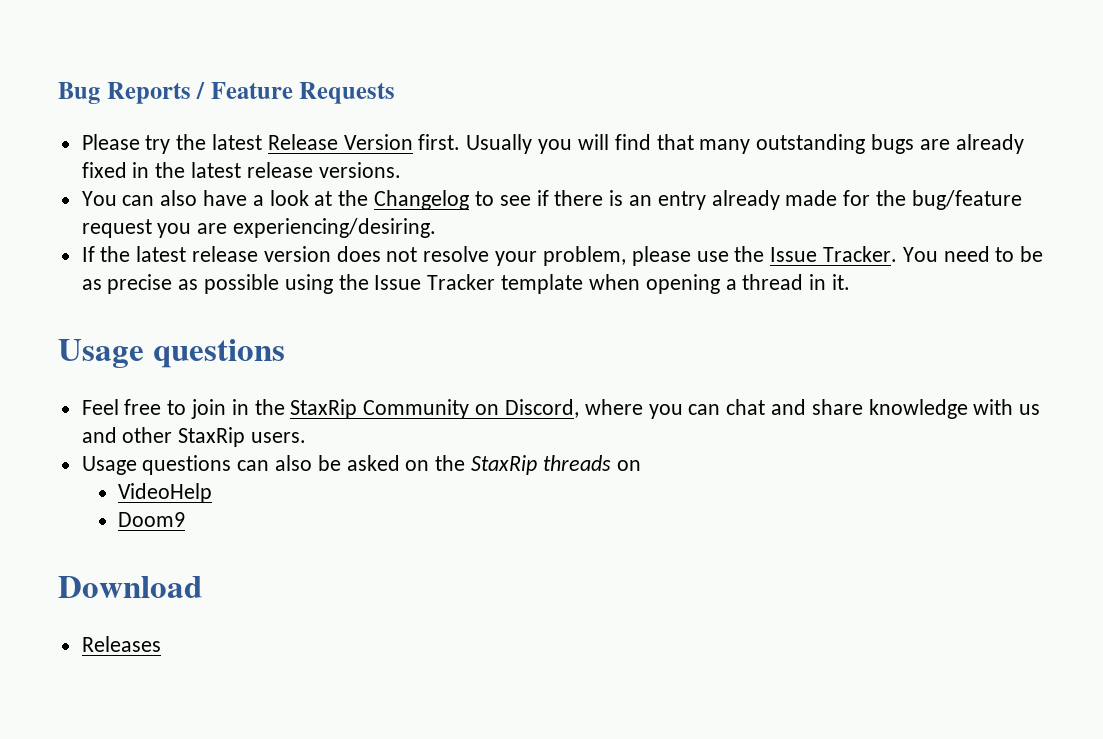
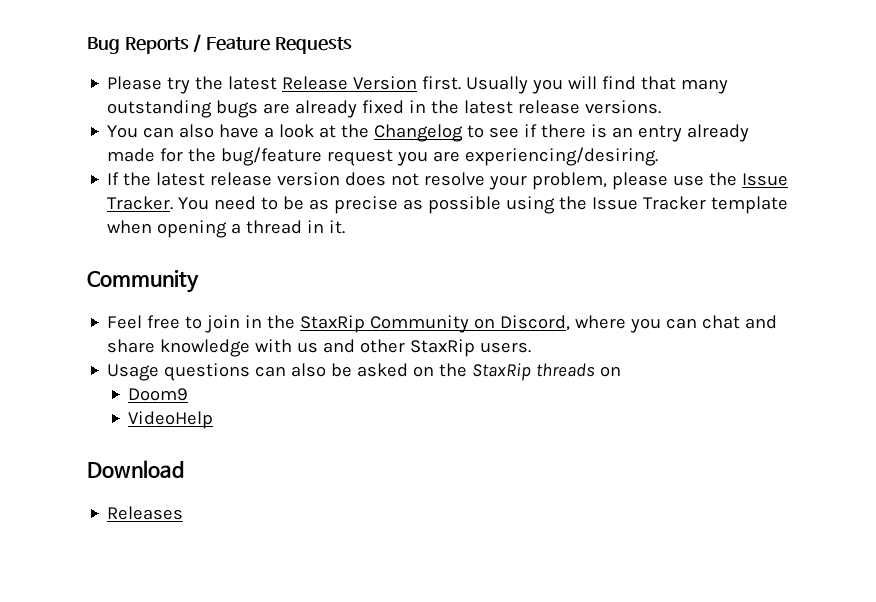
  You need to be as precise as possible using the Issue Tracker template when opening a thread in it.
- Usage questions
+ Community
+ Doom9
- Doom9

